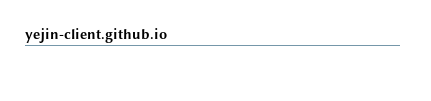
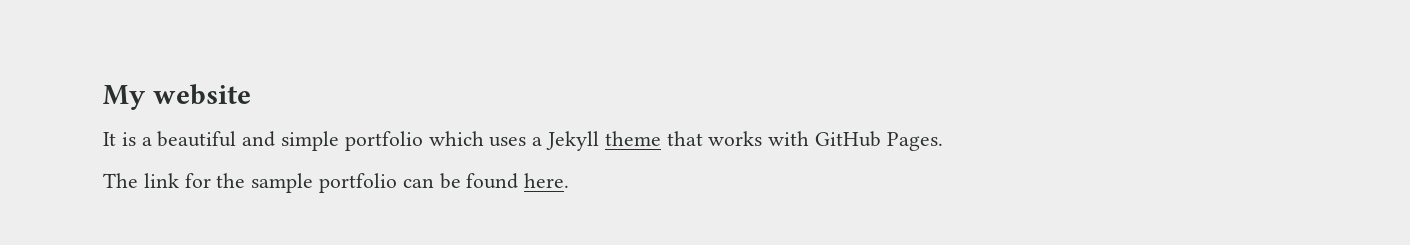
- yejin-client.github.io
+ My website
+ It is a beautiful and simple portfolio which uses a Jekyll theme that works with GitHub Pages.
+ The link for the sample portfolio can be found here.

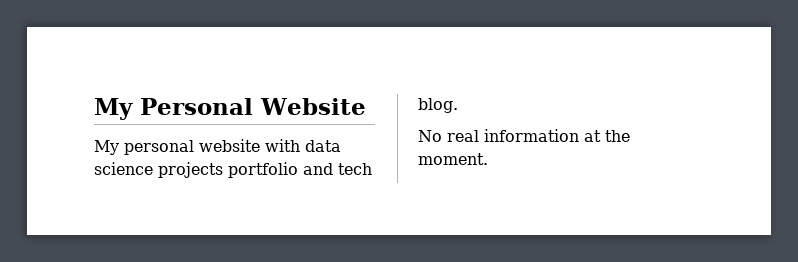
- My website
- It is a beautiful and simple portfolio which uses a Jekyll theme that works with GitHub Pages.
- The link for the sample portfolio can be found here.
+ My Personal Website
+ My personal website with data science projects portfolio and tech blog.
+ No real information at the moment.

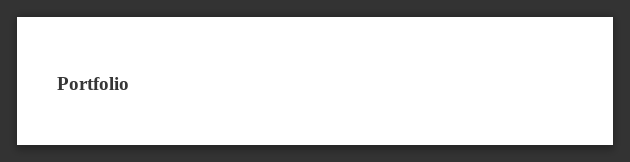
- My Personal Website
- My personal website with data science projects portfolio and tech blog.
- No real information at the moment.
+ Portfolio

